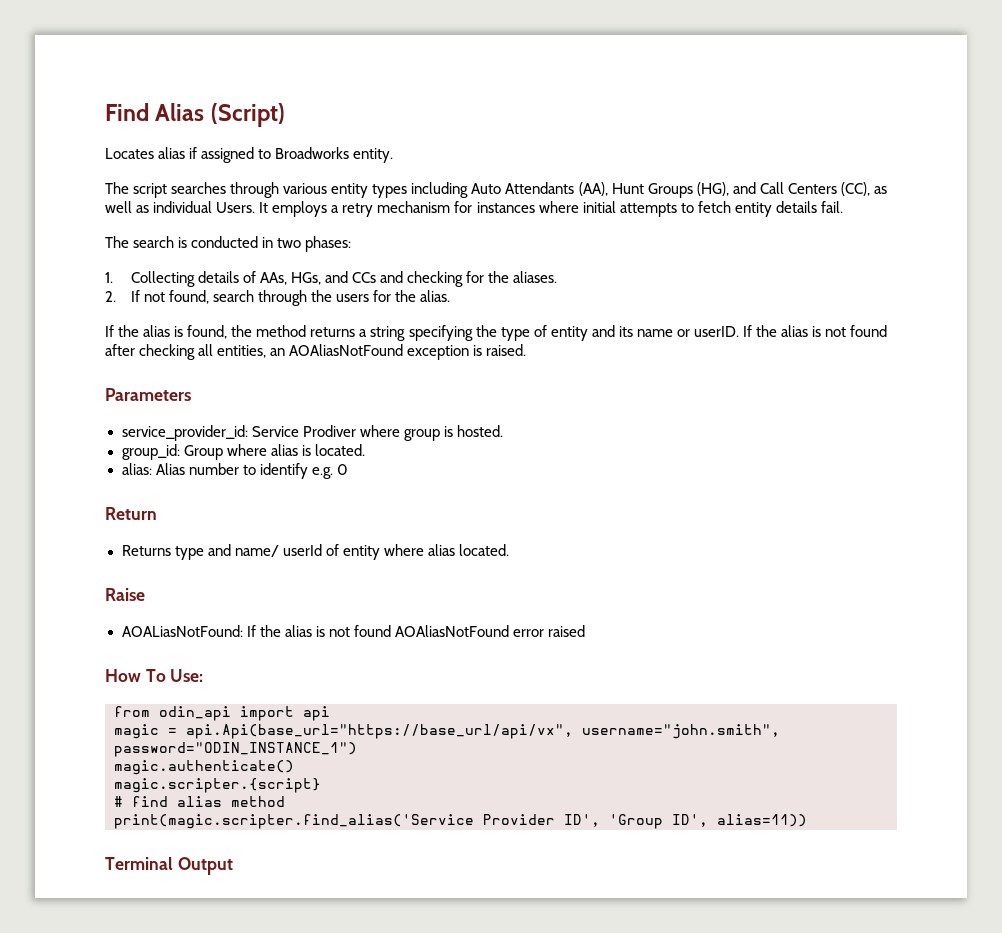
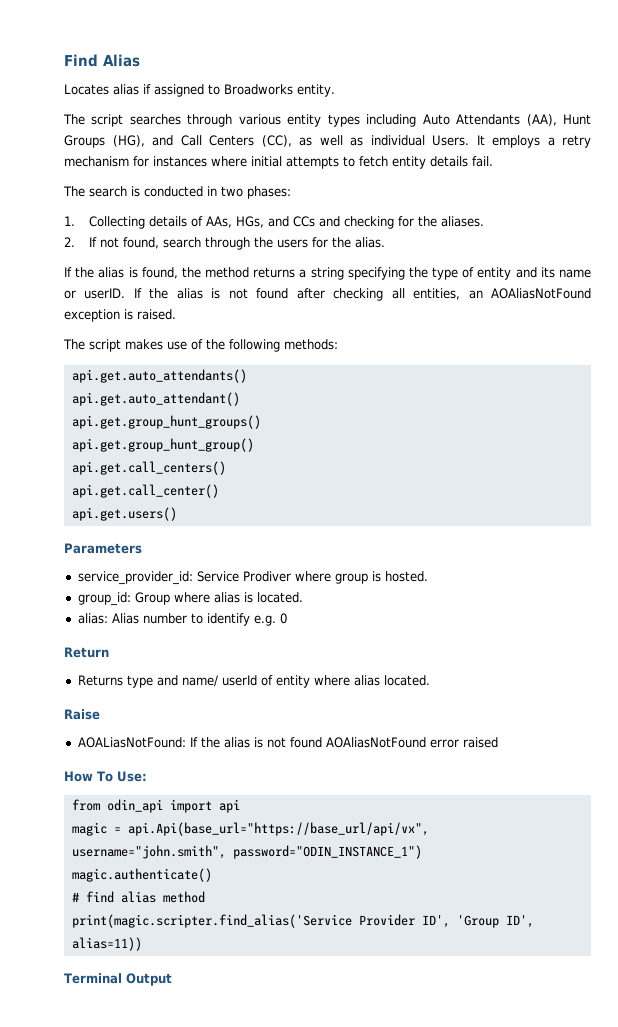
- Find Alias (Script)
+ Find Alias
+ The script makes use of the following methods:
+ api.get.auto_attendants()
+ api.get.auto_attendant()
+ api.get.group_hunt_groups()
+ api.get.group_hunt_group()
+ api.get.call_centers()
+ api.get.call_center()
+ api.get.users()
- magic.scripter.{script}

